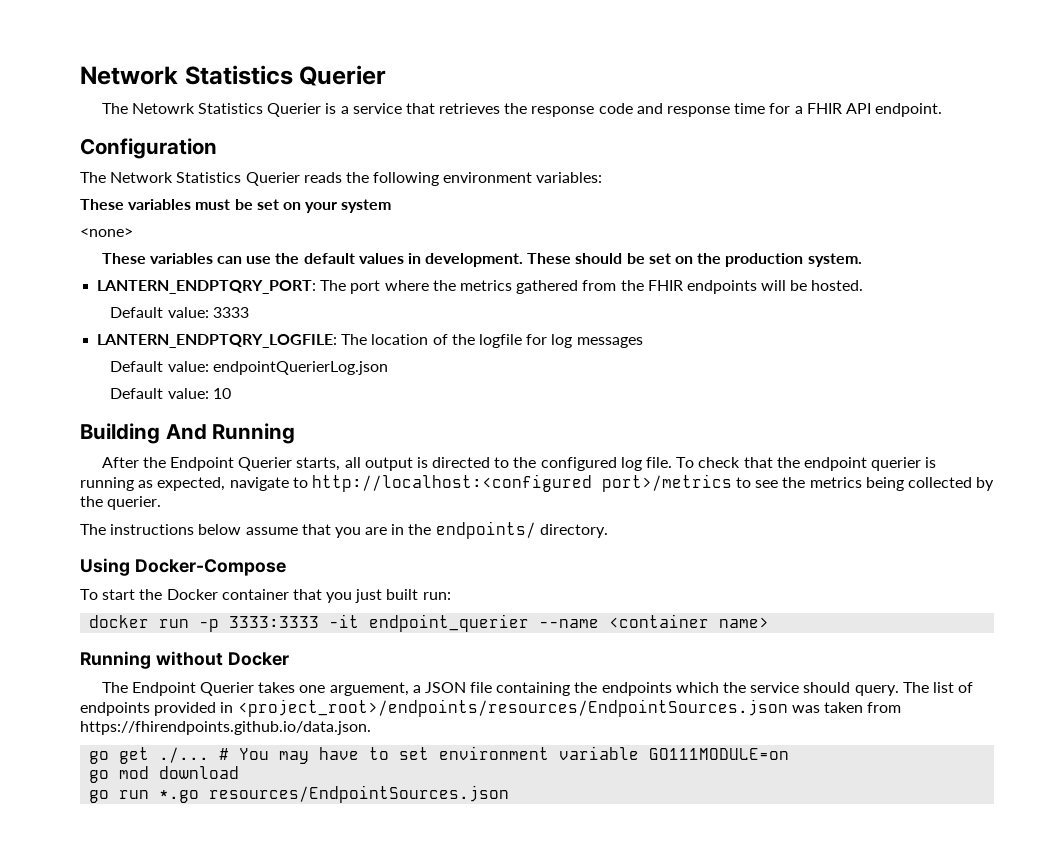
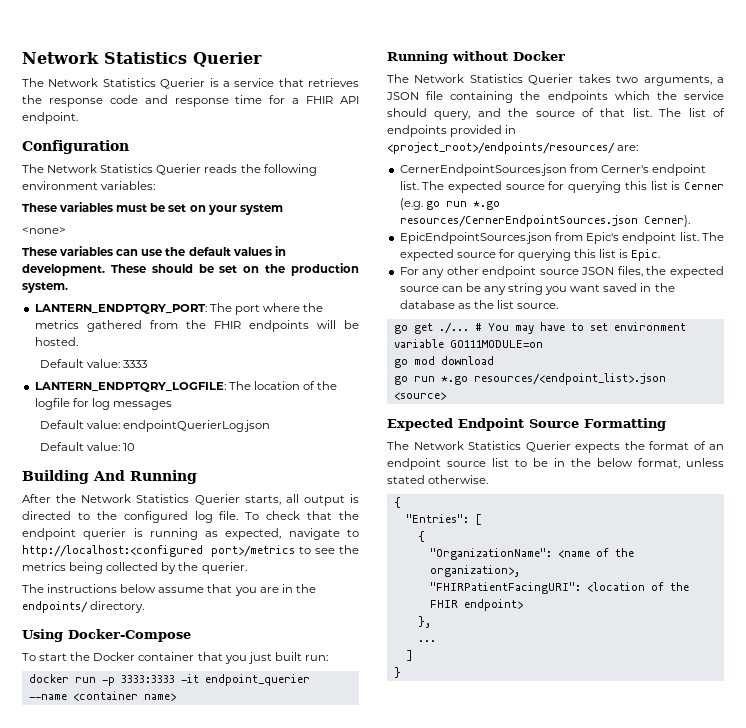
- The Netowrk Statistics Querier is a service that retrieves the response code and response time for a FHIR API endpoint.
+ The Network Statistics Querier is a service that retrieves the response code and response time for a FHIR API endpoint.
- After the Endpoint Querier starts, all output is directed to the configured log file.
+ After the Network Statistics Querier starts, all output is directed to the configured log file.
- The Endpoint Querier takes one arguement, a JSON file containing the endpoints which the service should query.
+ The Network Statistics Querier takes two arguments, a JSON file containing the endpoints which the service should query, and the source of that list.
- The list of endpoints provided in <project_root>/endpoints/resources/EndpointSources.json was taken from https://fhirendpoints.github.io/data.json.
+ The list of endpoints provided in <project_root>/endpoints/resources/ are:
+ CernerEndpointSources.json from Cerner's endpoint list. The expected source for querying this list is Cerner (e.g. go run *.go resources/CernerEndpointSources.json Cerner).
+ EpicEndpointSources.json from Epic's endpoint list. The expected source for querying this list is Epic.
+ For any other endpoint source JSON files, the expected source can be any string you want saved in the database as the list source.
- go run *.go resources/EndpointSources.json
+ go run *.go resources/<endpoint_list>.json <source>
+ Expected Endpoint Source Formatting
+ The Network Statistics Querier expects the format of an endpoint source list to be in the below format, unless stated otherwise.
+ {
+ "Entries": [
+ {
+ "OrganizationName": <name of the organization>,
+ "FHIRPatientFacingURI": <location of the FHIR endpoint>
+ },
+ ...
+ ]
+ }

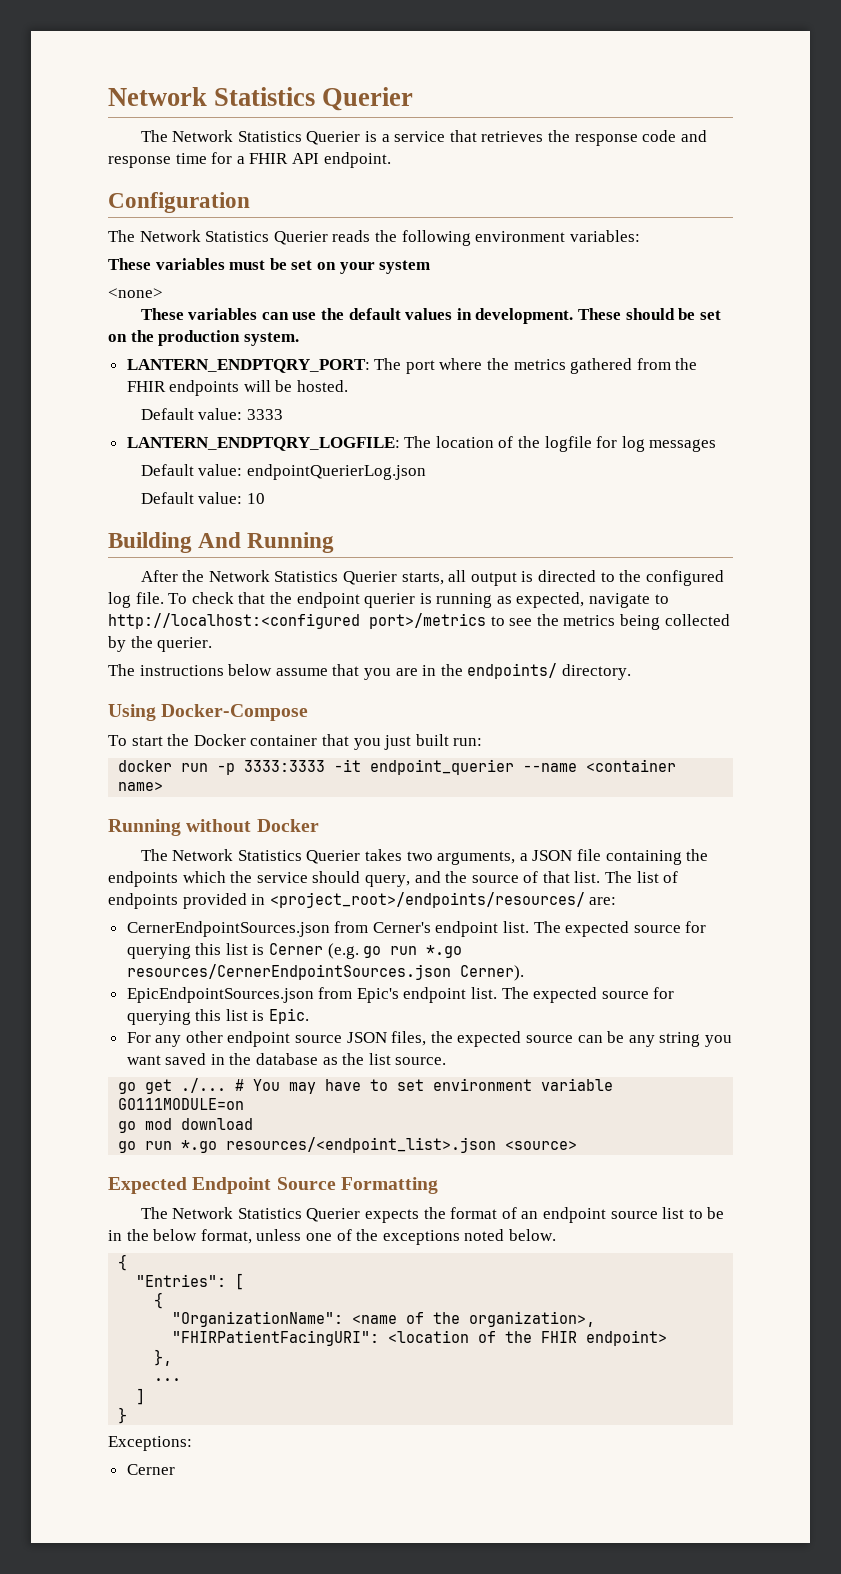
- The Network Statistics Querier expects the format of an endpoint source list to be in the below format, unless stated otherwise.
+ The Network Statistics Querier expects the format of an endpoint source list to be in the below format, unless one of the exceptions noted below.
+ Exceptions:
+ Cerner

